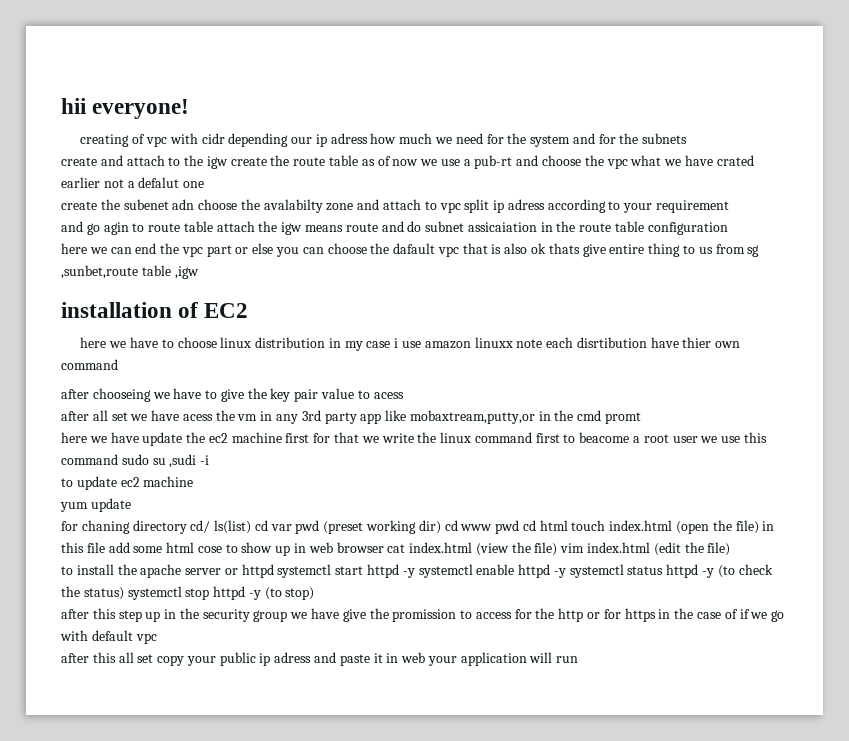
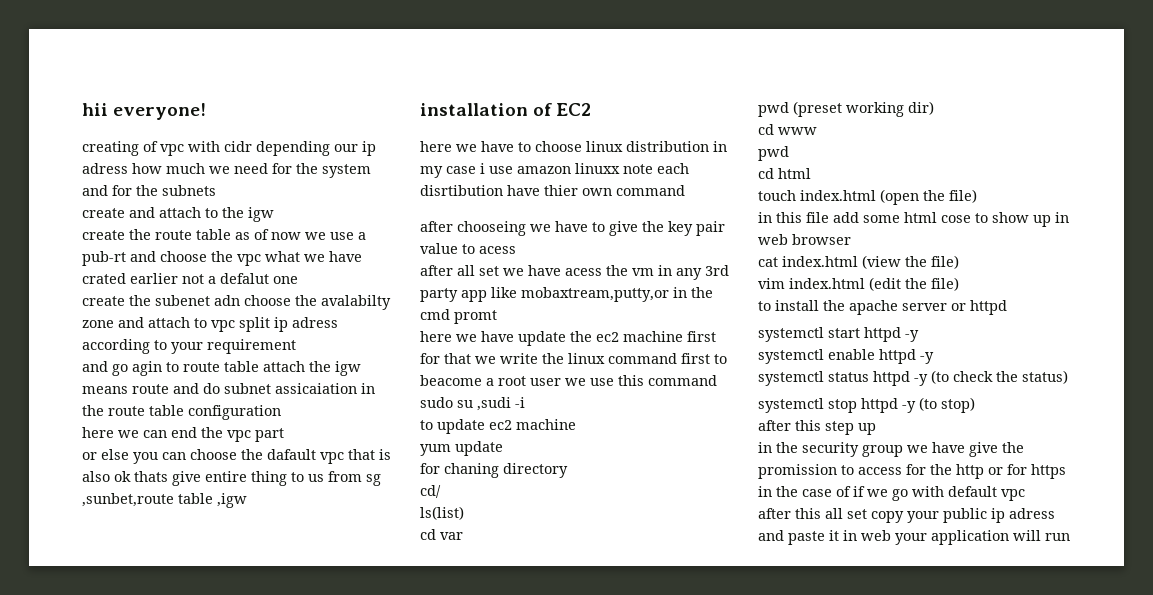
- create and attach to the igw create the route table as of now we use a pub-rt and choose the vpc what we have crated earlier not a defalut one
+ create and attach to the igw
+ create the route table as of now we use a pub-rt and choose the vpc what we have crated earlier not a defalut one
- here we can end the vpc part or else you can choose the dafault vpc that is also ok thats give entire thing to us from sg ,sunbet,route table ,igw
+ here we can end the vpc part
+ or else you can choose the dafault vpc that is also ok thats give entire thing to us from sg ,sunbet,route table ,igw
- for chaning directory cd/ ls(list) cd var pwd (preset working dir) cd www pwd cd html touch index.html (open the file) in this file add some html cose to show up in web browser cat index.html (view the file) vim index.html (edit the file)
+ for chaning directory
+ cd/
+ ls(list)
+ cd var
+ pwd (preset working dir)
+ cd www
+ pwd
+ cd html
+ touch index.html (open the file)
+ in this file add some html cose to show up in web browser
+ cat index.html (view the file)
+ vim index.html (edit the file)
- to install the apache server or httpd systemctl start httpd -y systemctl enable httpd -y systemctl status httpd -y (to check the status) systemctl stop httpd -y (to stop)
+ to install the apache server or httpd
+ systemctl start httpd -y
+ systemctl enable httpd -y
+ systemctl status httpd -y (to check the status)
+ systemctl stop httpd -y (to stop)
- after this step up in the security group we have give the promission to access for the http or for https in the case of if we go with default vpc
+ after this step up
+ in the security group we have give the promission to access for the http or for https in the case of if we go with default vpc

